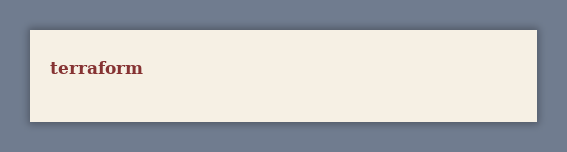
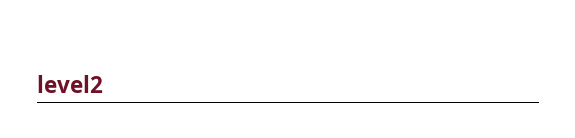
- terraform
+ level2

